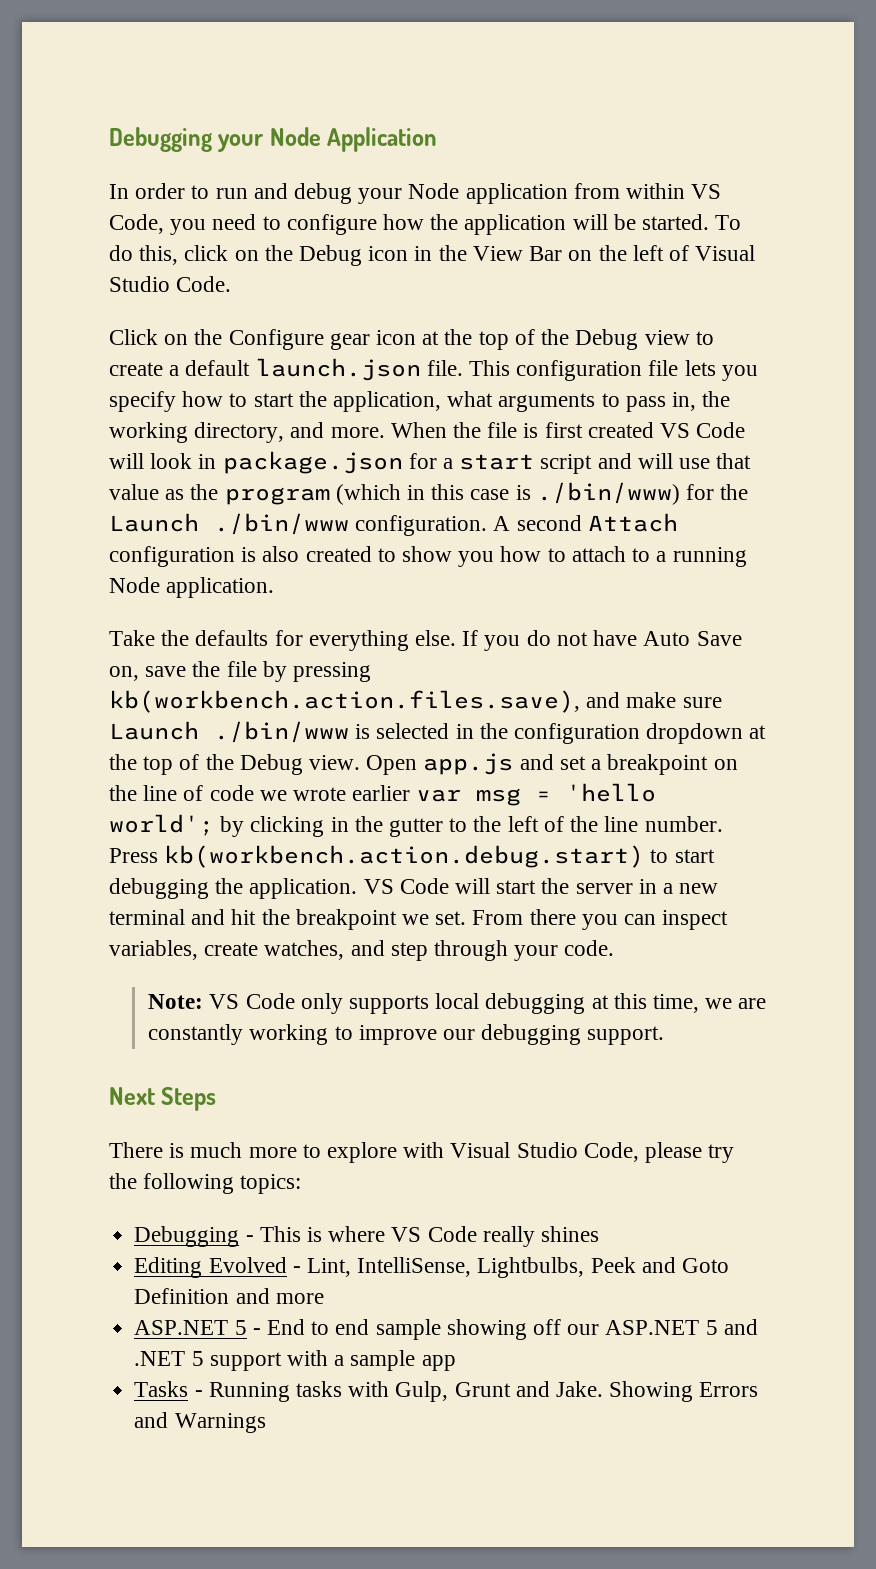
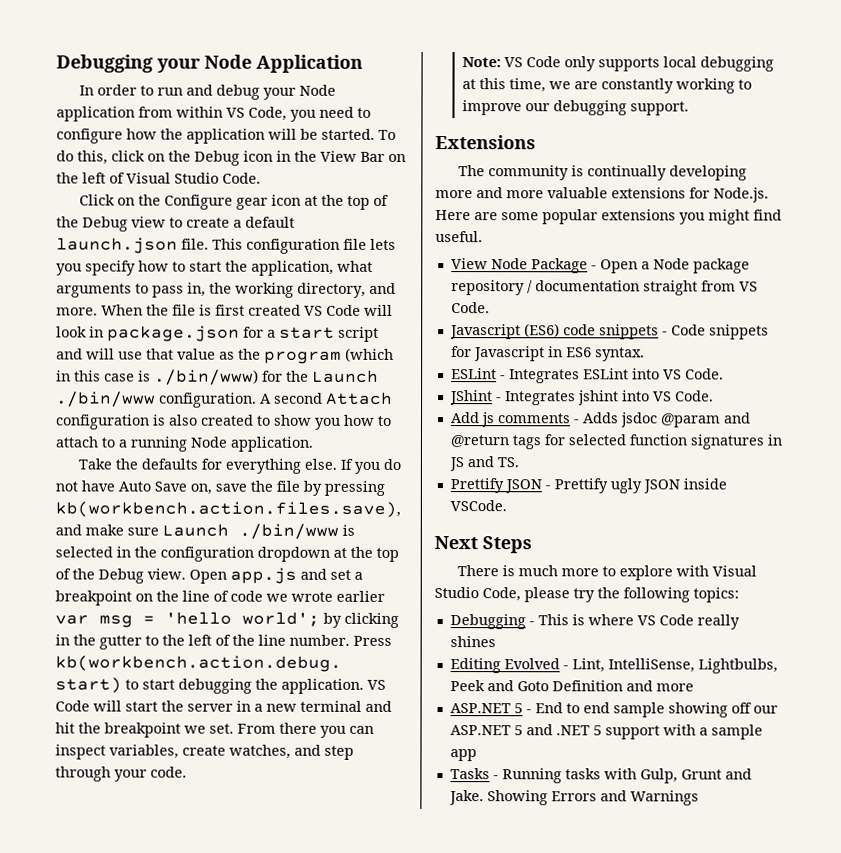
+ Extensions
+ The community is continually developing more and more valuable extensions for Node.js. Here are some popular extensions you might find useful.
+ View Node Package - Open a Node package repository / documentation straight from VS Code.
+ Javascript (ES6) code snippets - Code snippets for Javascript in ES6 syntax.
+ ESLint - Integrates ESLint into VS Code.
+ JShint - Integrates jshint into VS Code.
+ Add js comments - Adds jsdoc @param and @return tags for selected function signatures in JS and TS.
+ Prettify JSON - Prettify ugly JSON inside VSCode.

